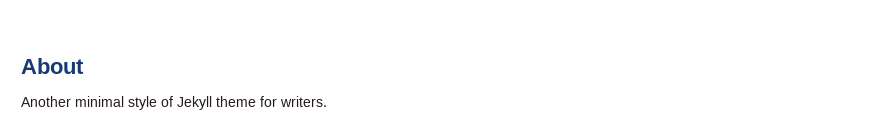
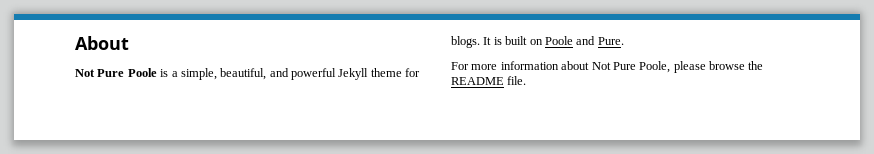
- Another minimal style of Jekyll theme for writers.
+ Not Pure Poole is a simple, beautiful, and powerful Jekyll theme for blogs. It is built on Poole and Pure.
+ For more information about Not Pure Poole, please browse the README file.

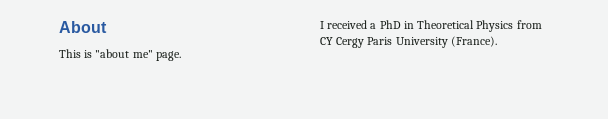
- Not Pure Poole is a simple, beautiful, and powerful Jekyll theme for blogs. It is built on Poole and Pure.
- For more information about Not Pure Poole, please browse the README file.
+ This is "about me" page.
+ I received a PhD in Theoretical Physics from CY Cergy Paris University (France).

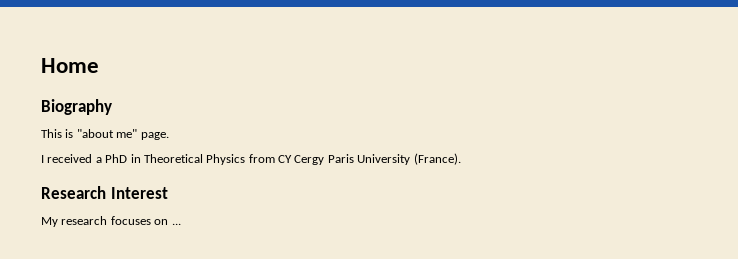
- About
+ Home
+ Biography
+ Research Interest
+ My research focuses on ...

